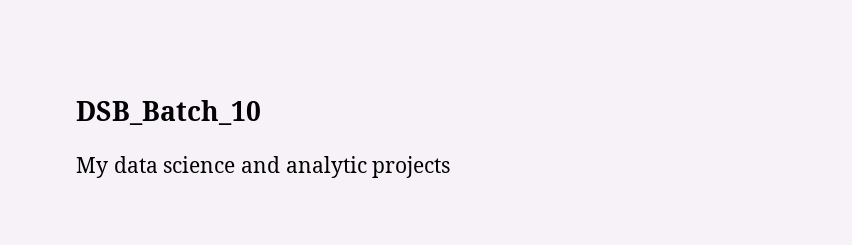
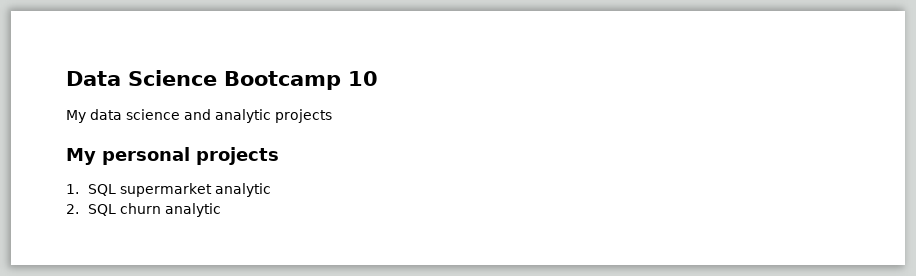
- DSB_Batch_10
+ Data Science Bootcamp 10
+ My personal projects
+ 1. SQL supermarket analytic
+ 2. SQL churn analytic

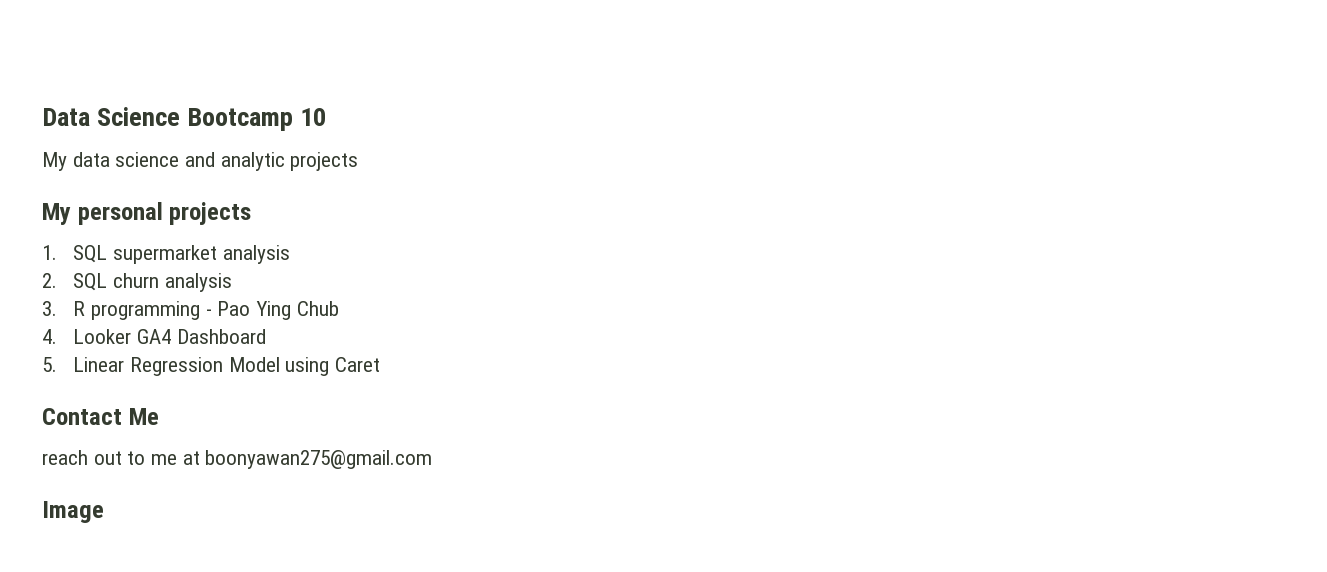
- 1. SQL supermarket analytic
+ 1. SQL supermarket analysis
- 2. SQL churn analytic
+ 2. SQL churn analysis
+ 3. R programming - Pao Ying Chub
+ 4. Looker GA4 Dashboard
+ 5. Linear Regression Model using Caret
+ Contact Me
+ reach out to me at boonyawan275@gmail.com
+ Image

